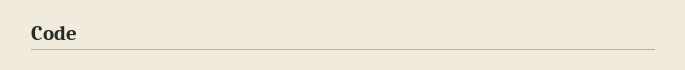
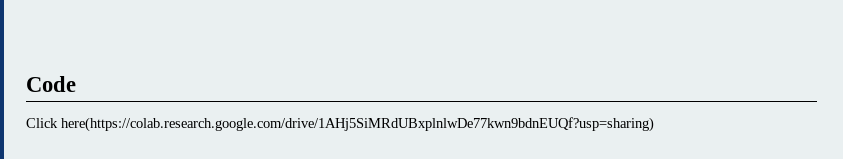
+ Click here(https://colab.research.google.com/drive/1AHj5SiMRdUBxplnlwDe77kwn9bdnEUQf?usp=sharing)

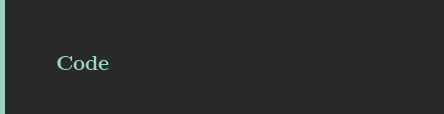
- Click here(https://colab.research.google.com/drive/1AHj5SiMRdUBxplnlwDe77kwn9bdnEUQf?usp=sharing)

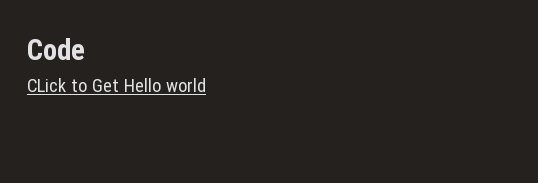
+ CLick to Get Hello world

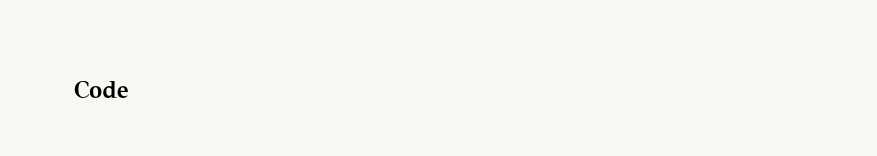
- CLick to Get Hello world

